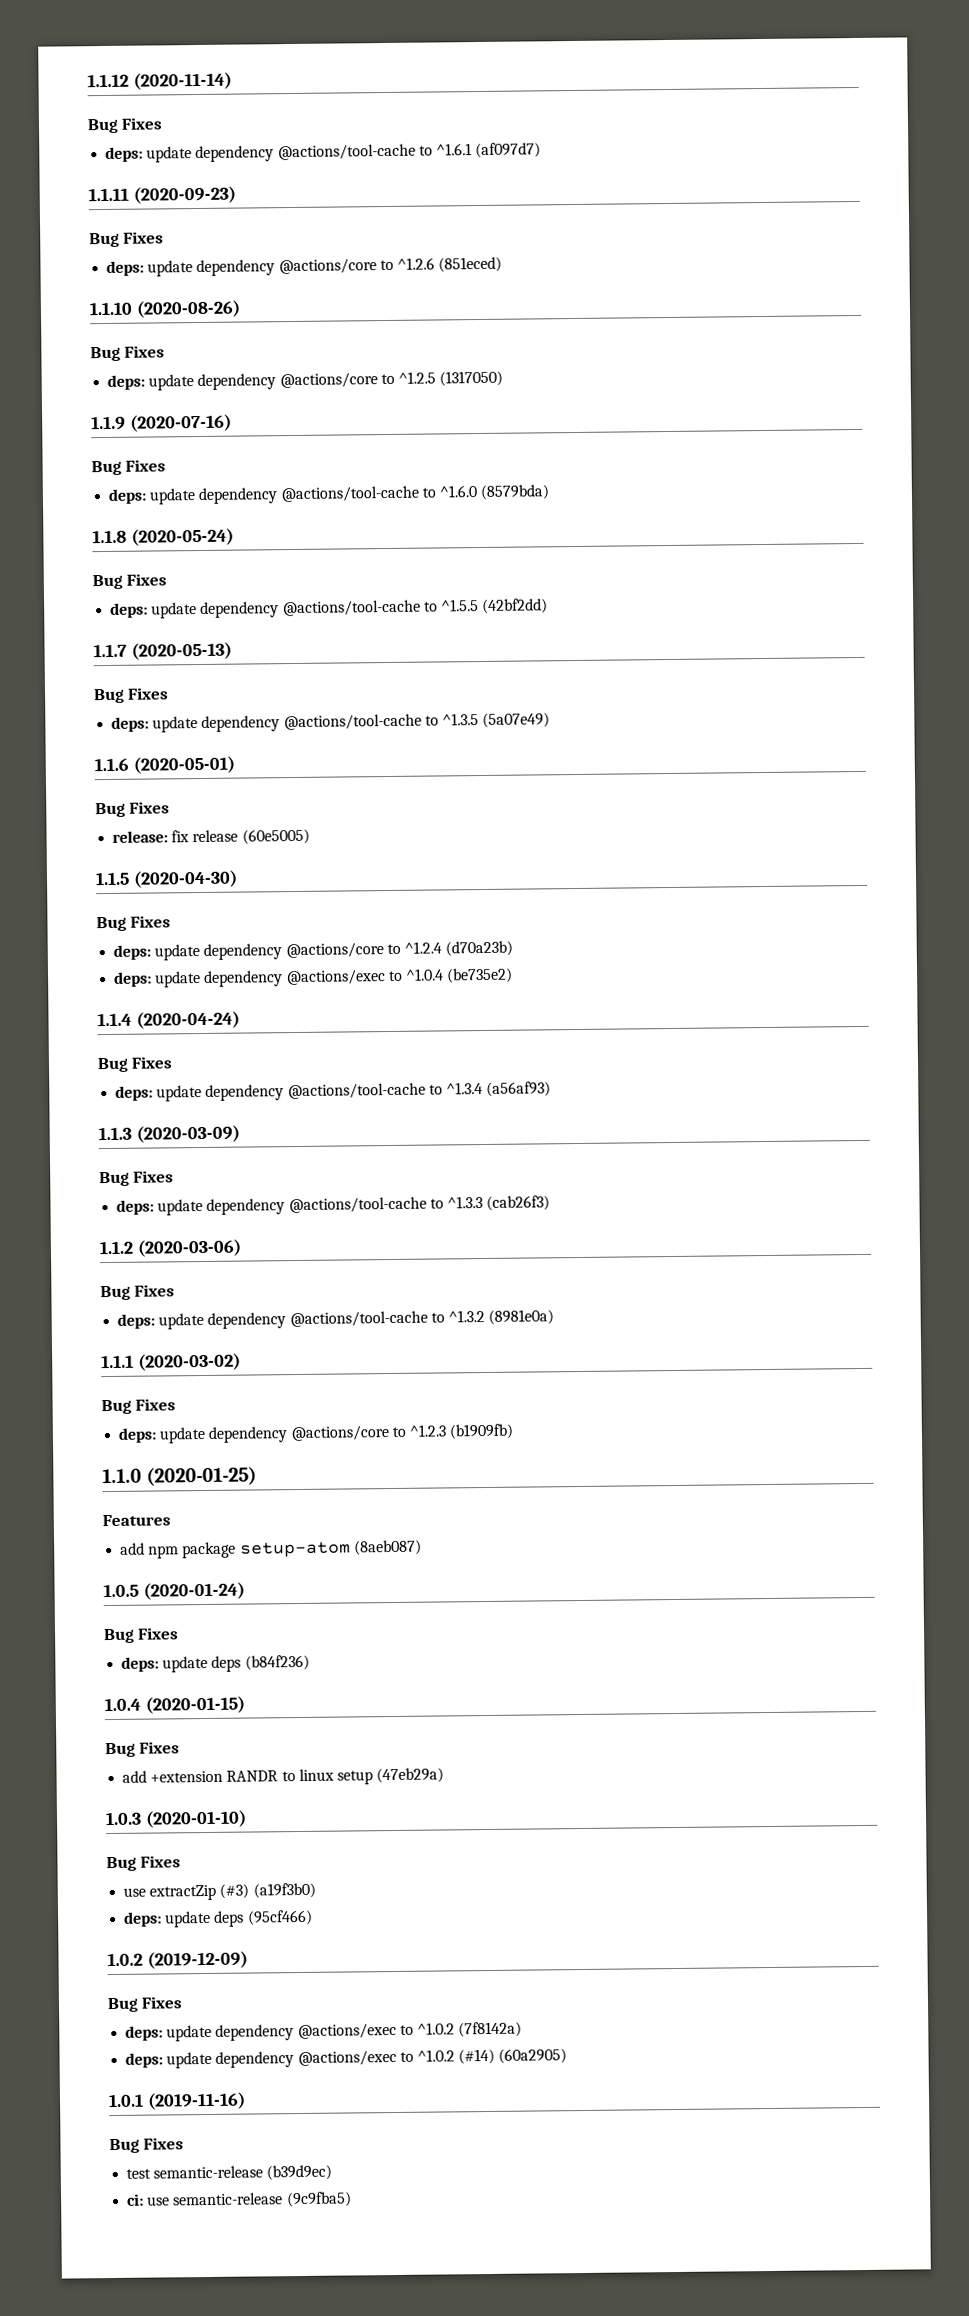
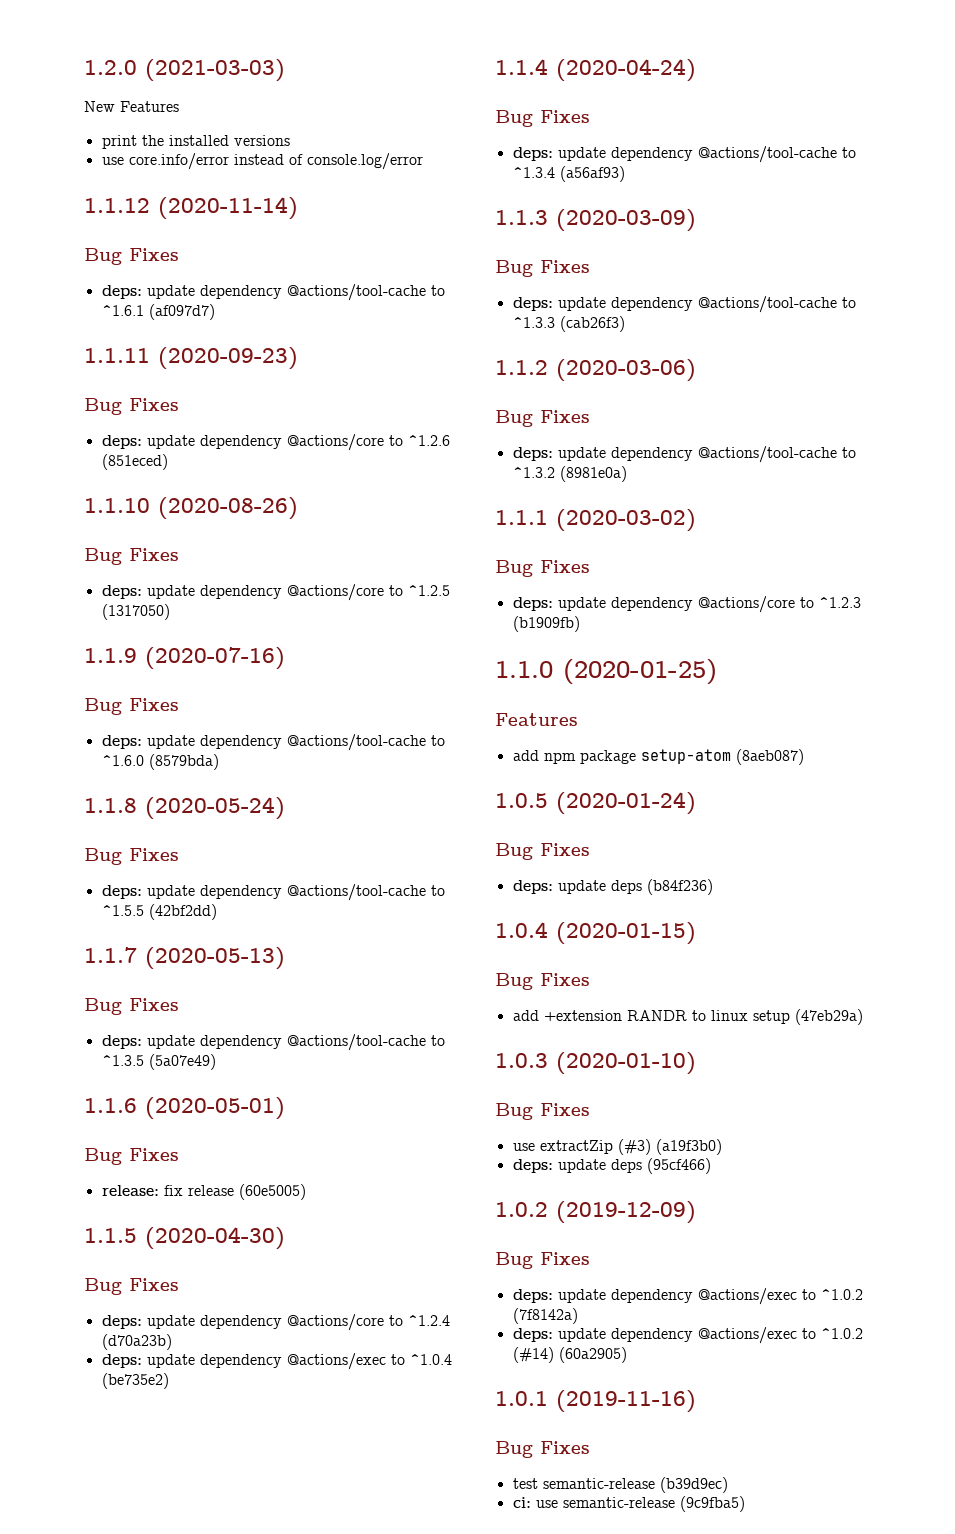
+ 1.2.0 (2021-03-03)
+ New Features
+ print the installed versions
+ use core.info/error instead of console.log/error

